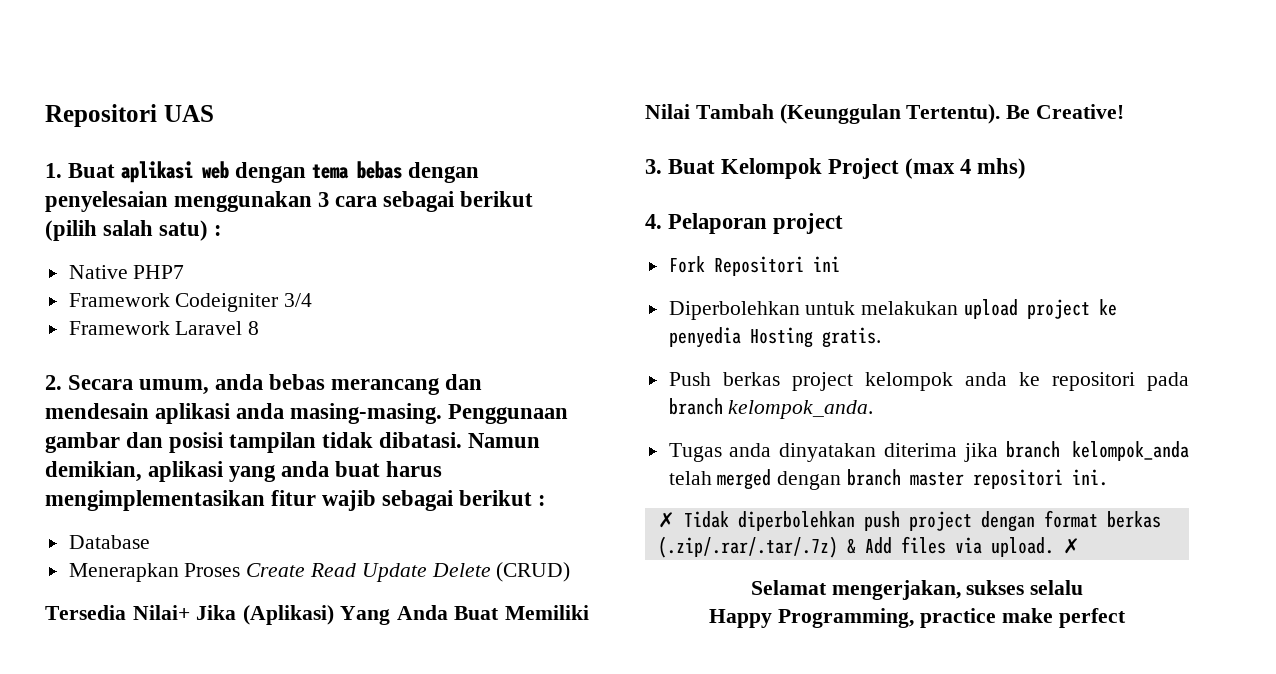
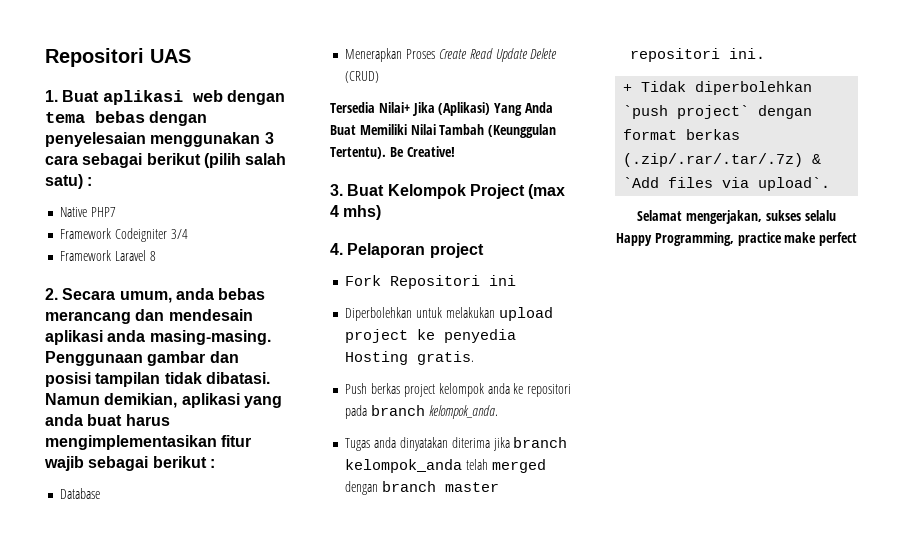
- ✗ Tidak diperbolehkan push project dengan format berkas (.zip/.rar/.tar/.7z) & Add files via upload. ✗
+ + Tidak diperbolehkan `push project` dengan format berkas (.zip/.rar/.tar/.7z) & `Add files via upload`.

